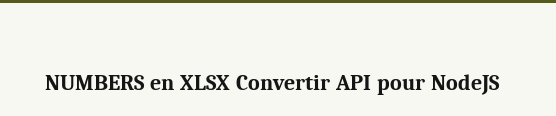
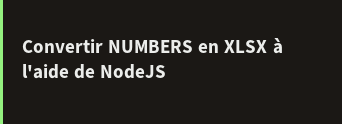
- NUMBERS en XLSX Convertir API pour NodeJS
+ Convertir NUMBERS en XLSX à l'aide de NodeJS

